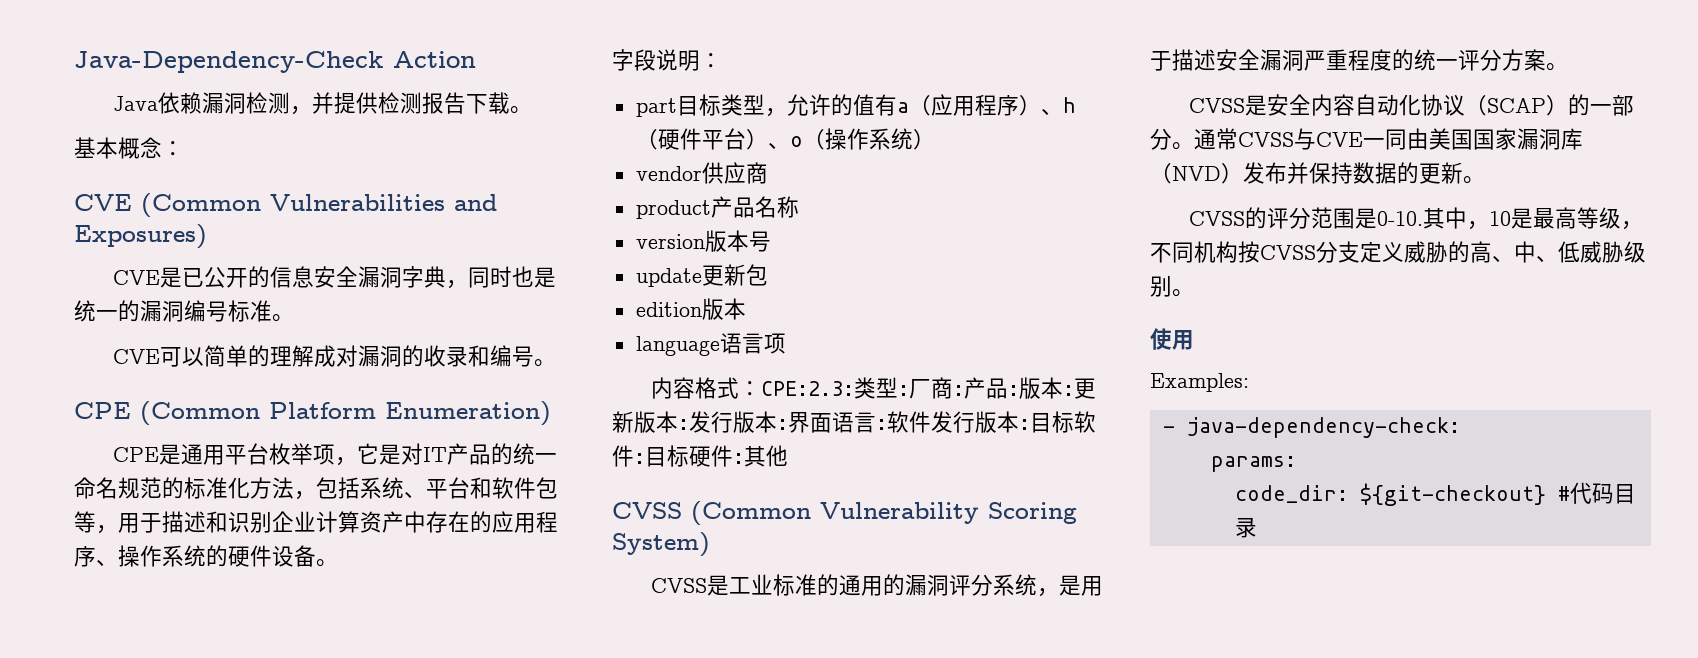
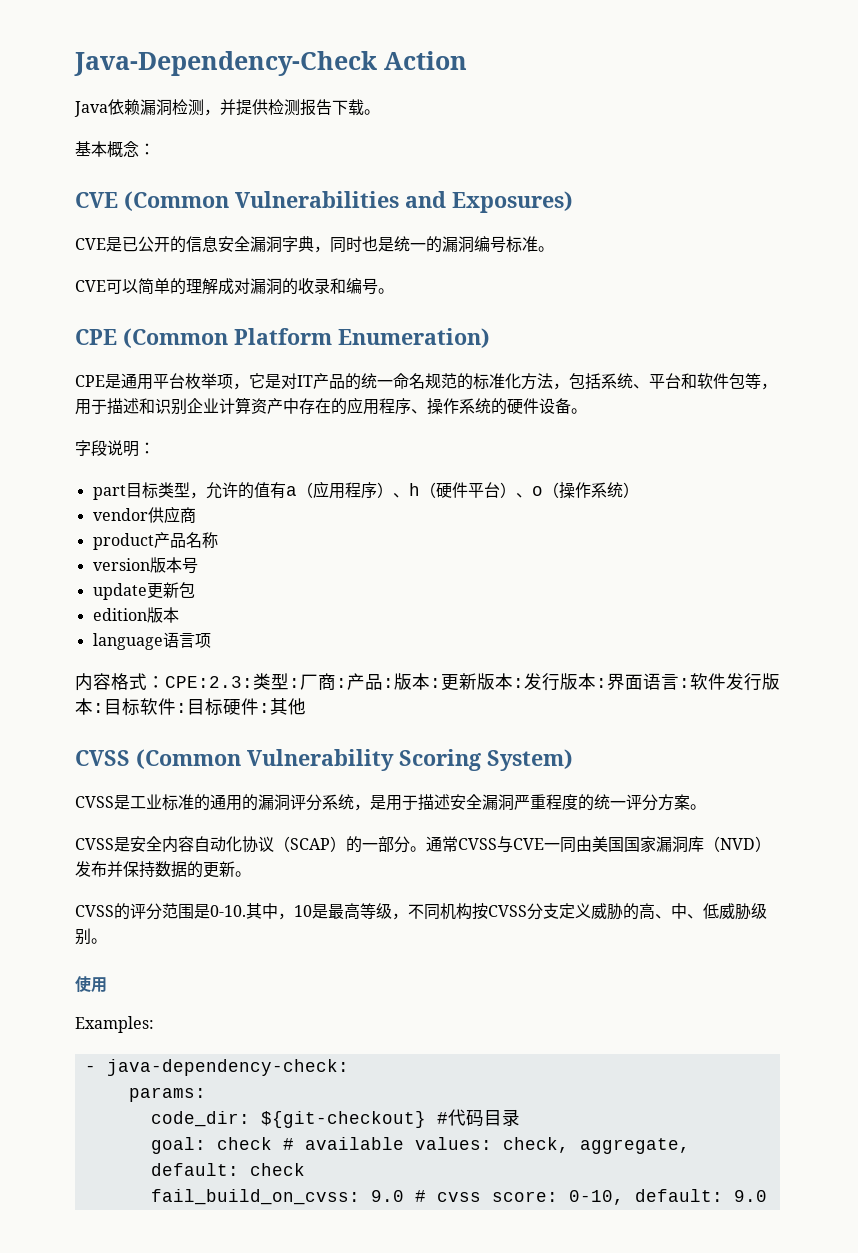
+ goal: check # available values: check, aggregate, default: check
+ fail_build_on_cvss: 9.0 # cvss score: 0-10, default: 9.0

